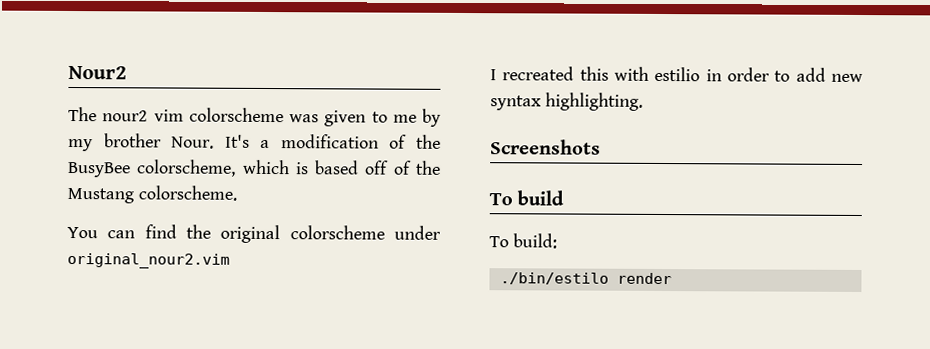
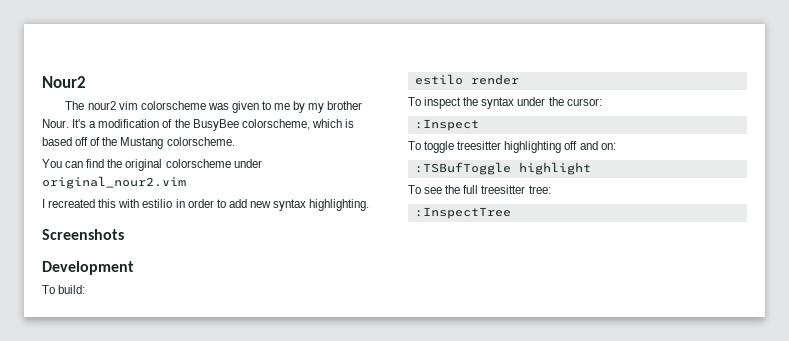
- To build
+ Development
- ./bin/estilo render
+ estilo render
+ To inspect the syntax under the cursor:
+ :Inspect
+ To toggle treesitter highlighting off and on:
+ :TSBufToggle highlight
+ To see the full treesitter tree:
+ :InspectTree

